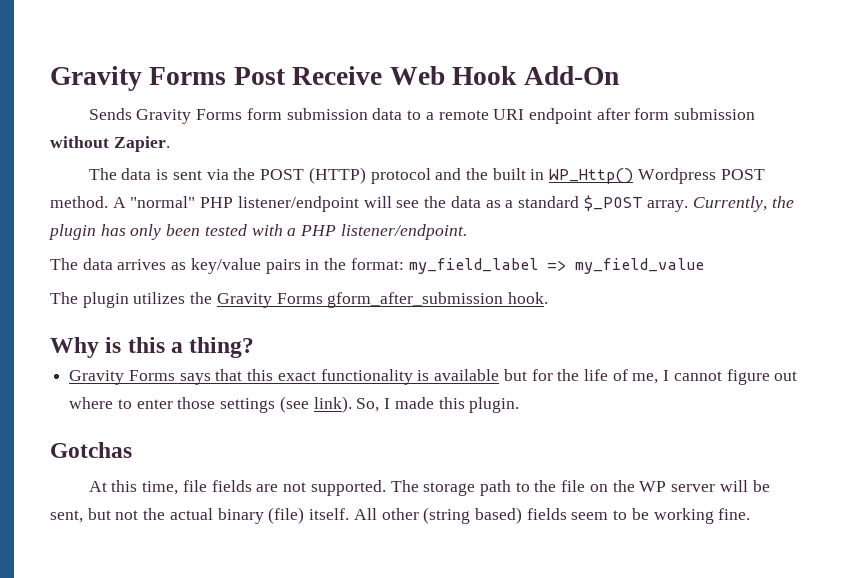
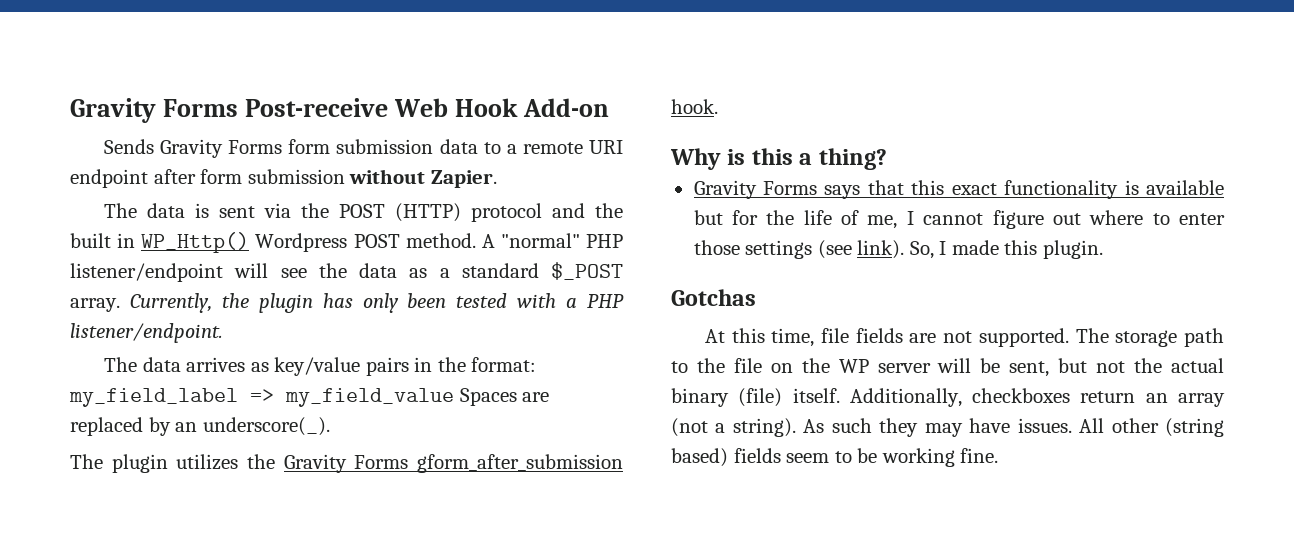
- Gravity Forms Post Receive Web Hook Add-On
+ Gravity Forms Post-receive Web Hook Add-on
- The data arrives as key/value pairs in the format: my_field_label => my_field_value
+ The data arrives as key/value pairs in the format: my_field_label => my_field_value Spaces are replaced by an underscore(_).
+ Additionally, checkboxes return an array (not a string). As such they may have issues.

